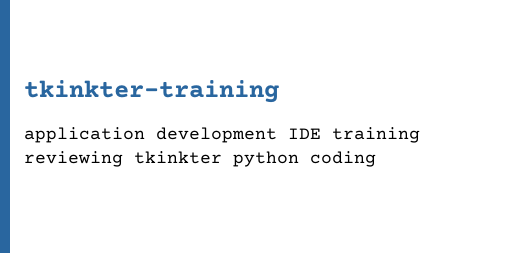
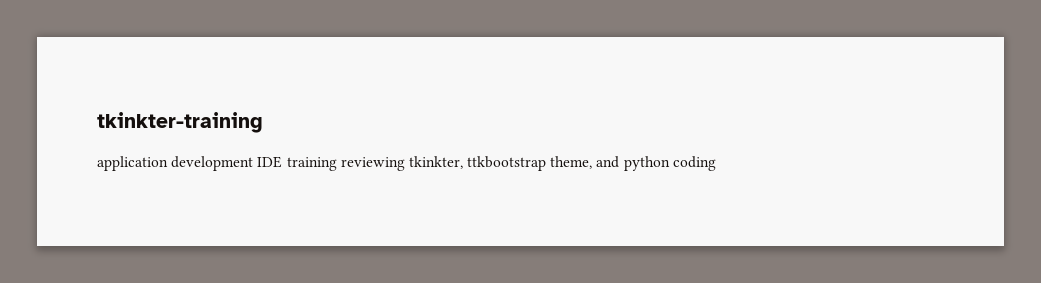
- application development IDE training reviewing tkinkter python coding
+ application development IDE training reviewing tkinkter, ttkbootstrap theme, and python coding

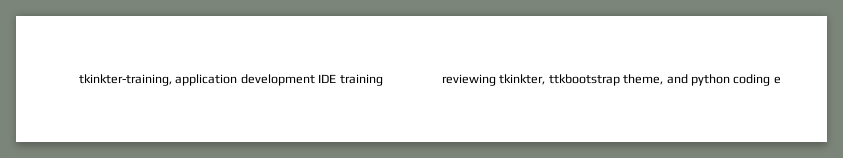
- tkinkter-training
- application development IDE training reviewing tkinkter, ttkbootstrap theme, and python coding
+ tkinkter-training, application development IDE training reviewing tkinkter, ttkbootstrap theme, and python coding e

